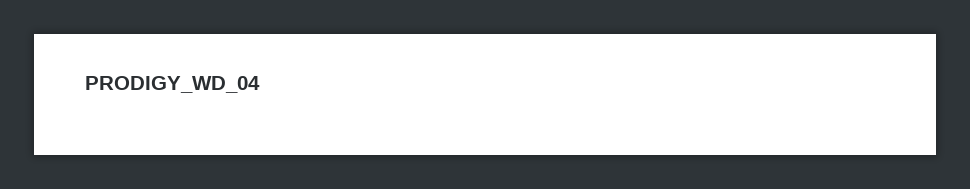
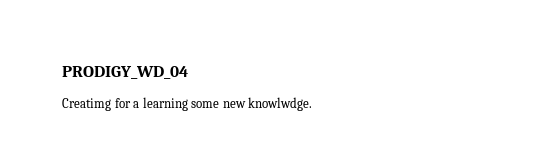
+ Creatimg for a learning some new knowlwdge.

